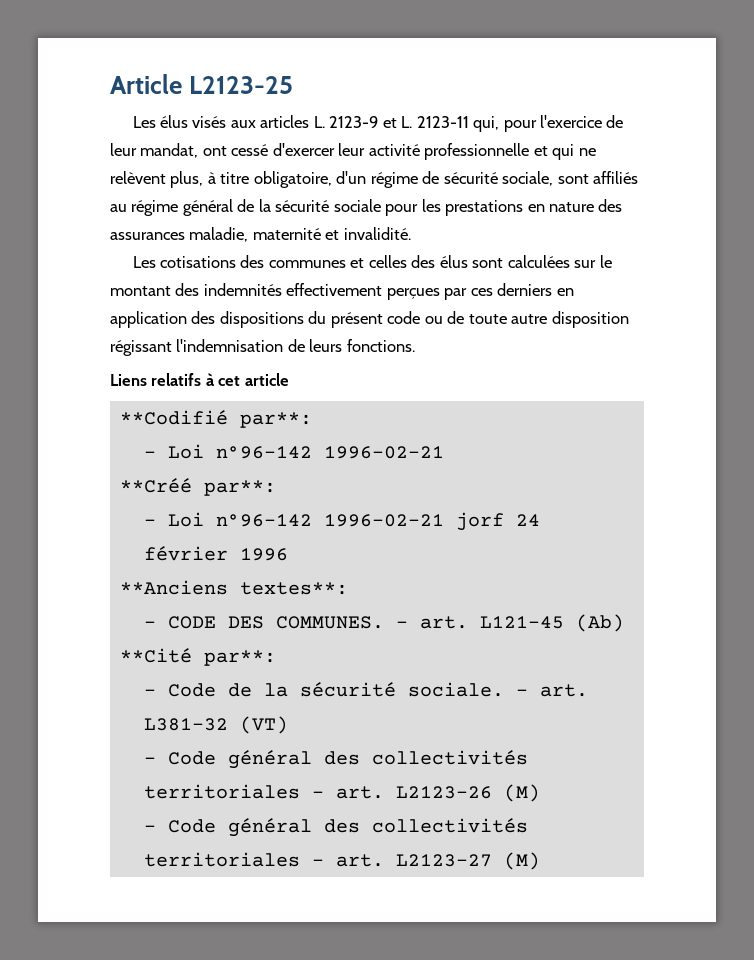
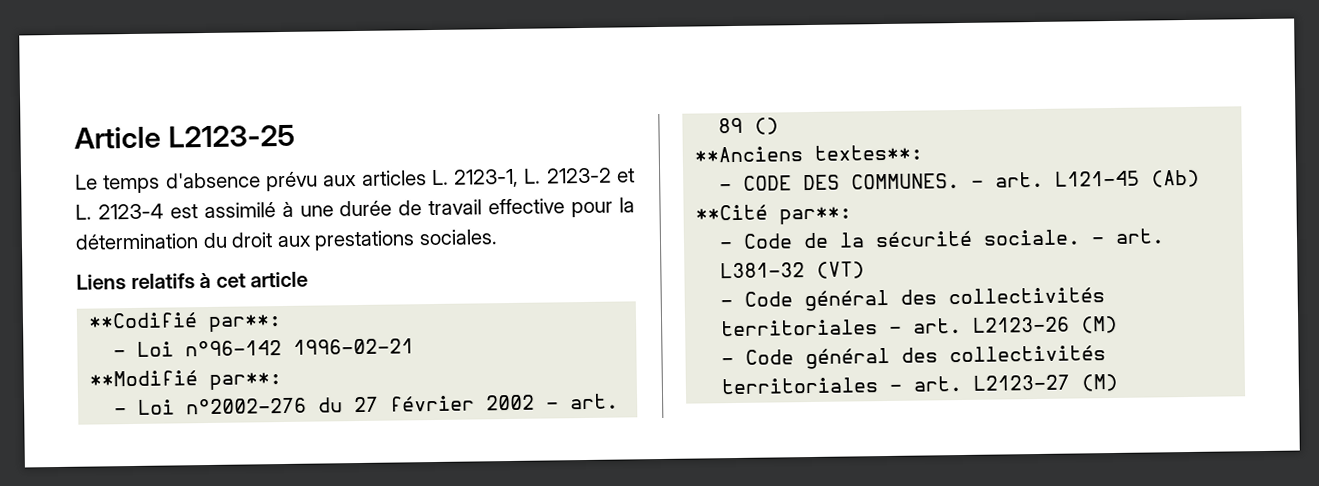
- Les élus visés aux articles L. 2123-9 et L. 2123-11 qui, pour l'exercice de leur mandat, ont cessé d'exercer leur activité professionnelle et qui ne relèvent plus, à titre obligatoire, d'un régime de sécurité sociale, sont affiliés au régime général de la sécurité sociale pour les prestations en nature des assurances maladie, maternité et invalidité.
- Les cotisations des communes et celles des élus sont calculées sur le montant des indemnités effectivement perçues par ces derniers en application des dispositions du présent code ou de toute autre disposition régissant l'indemnisation de leurs fonctions.
+ Le temps d'absence prévu aux articles L. 2123-1, L. 2123-2 et L. 2123-4 est assimilé à une durée de travail effective pour la détermination du droit aux prestations sociales.
- **Créé par**:
- - Loi n°96-142 1996-02-21 jorf 24 février 1996
+ **Modifié par**:
+ - Loi n°2002-276 du 27 février 2002 - art. 89 ()

